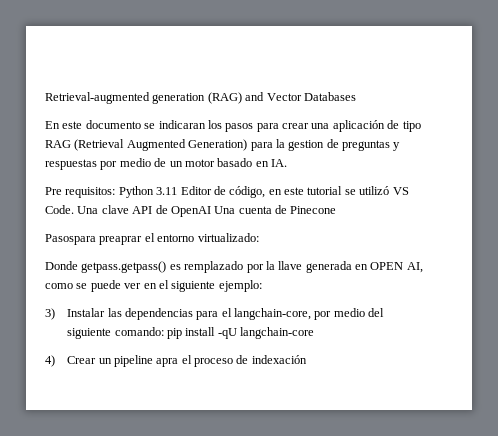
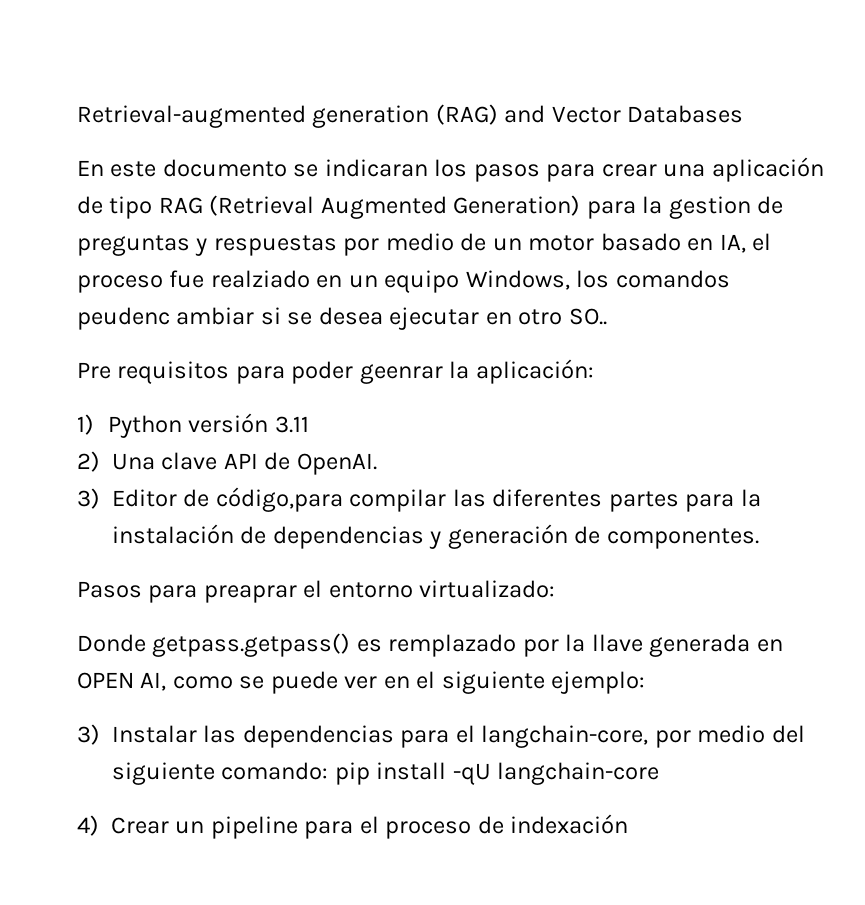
- En este documento se indicaran los pasos para crear una aplicación de tipo RAG (Retrieval Augmented Generation) para la gestion de preguntas y respuestas por medio de un motor basado en IA.
- Pre requisitos: Python 3.11 Editor de código, en este tutorial se utilizó VS Code. Una clave API de OpenAI Una cuenta de Pinecone
- Pasospara preaprar el entorno virtualizado:
+ En este documento se indicaran los pasos para crear una aplicación de tipo RAG (Retrieval Augmented Generation) para la gestion de preguntas y respuestas por medio de un motor basado en IA, el proceso fue realziado en un equipo Windows, los comandos peudenc ambiar si se desea ejecutar en otro SO..
+ Pre requisitos para poder geenrar la aplicación:
+ 1) Python versión 3.11
+ 2) Una clave API de OpenAI.
+ 3) Editor de código,para compilar las diferentes partes para la instalación de dependencias y generación de componentes.
+ Pasos para preaprar el entorno virtualizado:
- 4) Crear un pipeline apra el proceso de indexación
+ 4) Crear un pipeline para el proceso de indexación

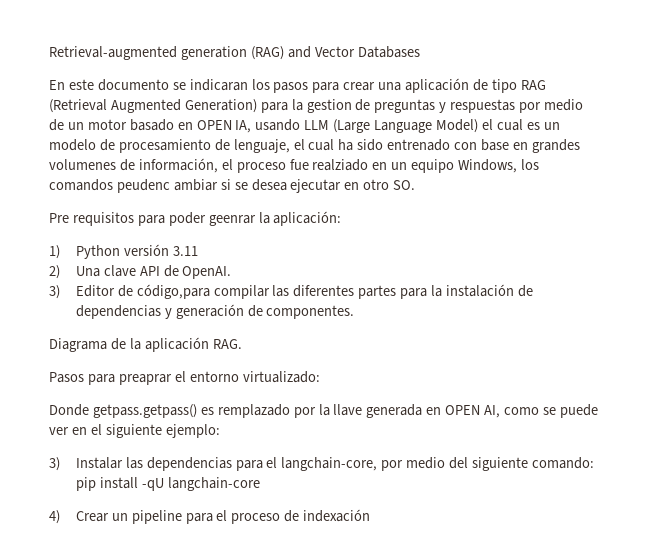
- En este documento se indicaran los pasos para crear una aplicación de tipo RAG (Retrieval Augmented Generation) para la gestion de preguntas y respuestas por medio de un motor basado en IA, el proceso fue realziado en un equipo Windows, los comandos peudenc ambiar si se desea ejecutar en otro SO..
+ En este documento se indicaran los pasos para crear una aplicación de tipo RAG (Retrieval Augmented Generation) para la gestion de preguntas y respuestas por medio de un motor basado en OPEN IA, usando LLM (Large Language Model) el cual es un modelo de procesamiento de lenguaje, el cual ha sido entrenado con base en grandes volumenes de información, el proceso fue realziado en un equipo Windows, los comandos peudenc ambiar si se desea ejecutar en otro SO.
+ Diagrama de la aplicación RAG.

